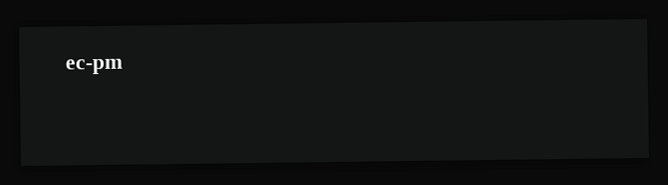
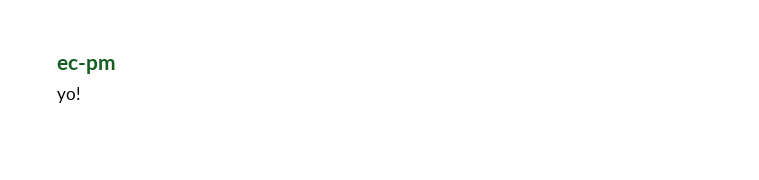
+ yo!

